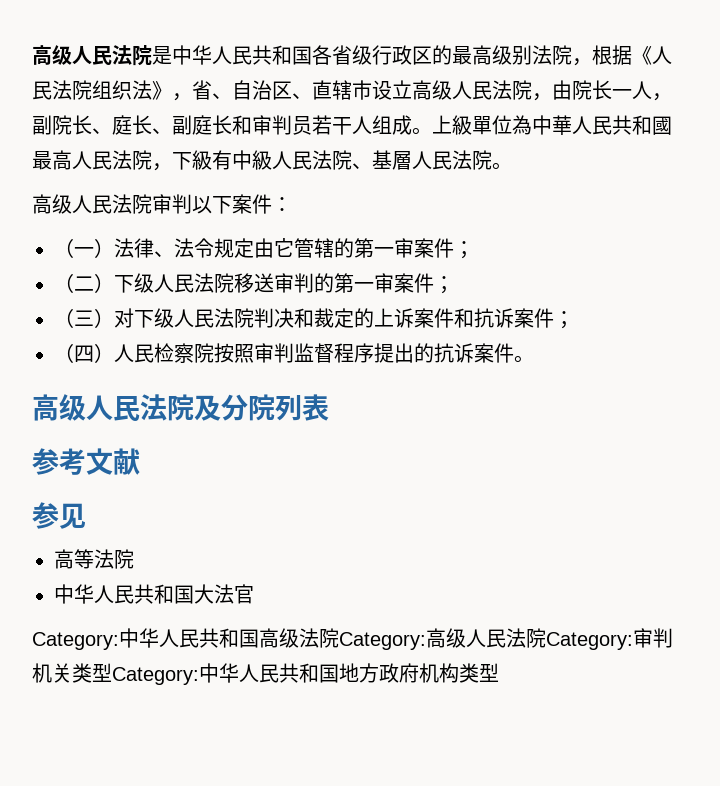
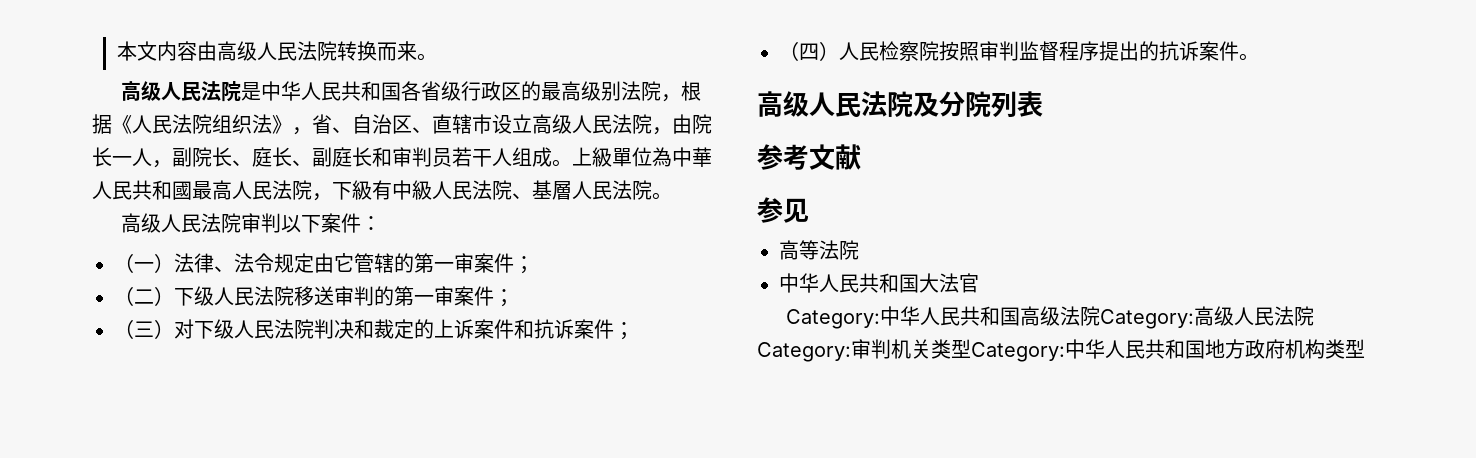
+ 本文内容由高级人民法院转换而来。

